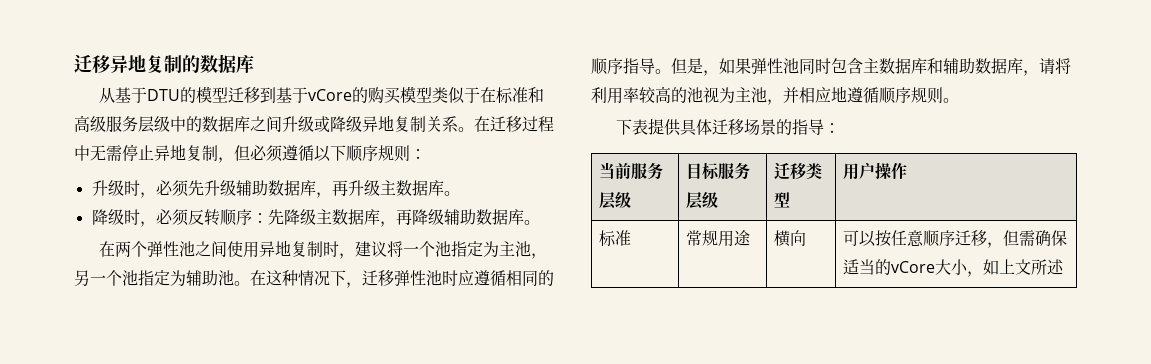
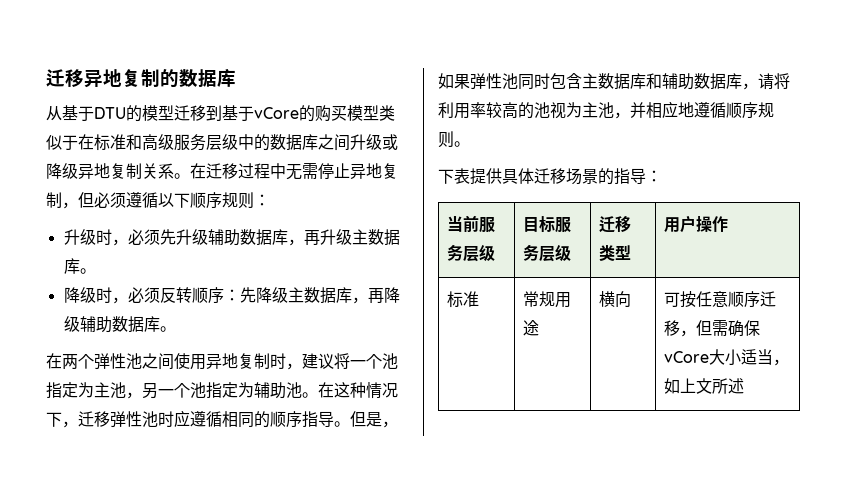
- 标准 | 常规用途 | 横向 | 可以按任意顺序迁移，但需确保适当的vCore大小，如上文所述
+ 标准 | 常规用途 | 横向 | 可按任意顺序迁移，但需确保vCore大小适当，如上文所述

